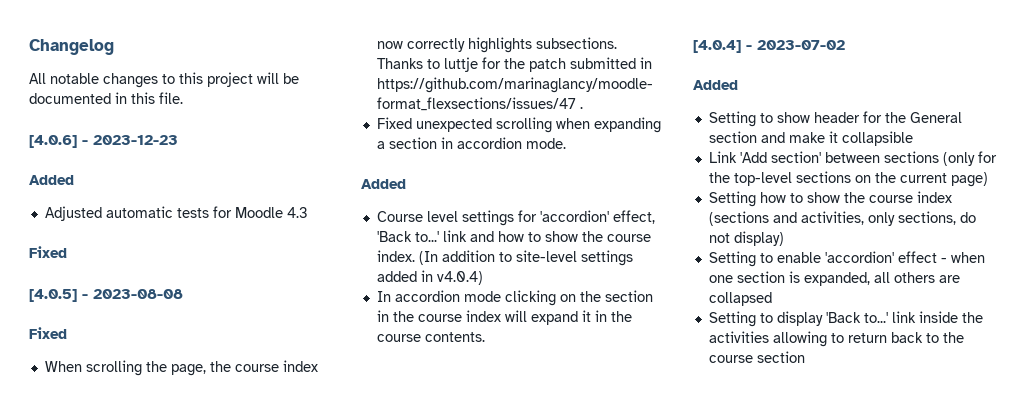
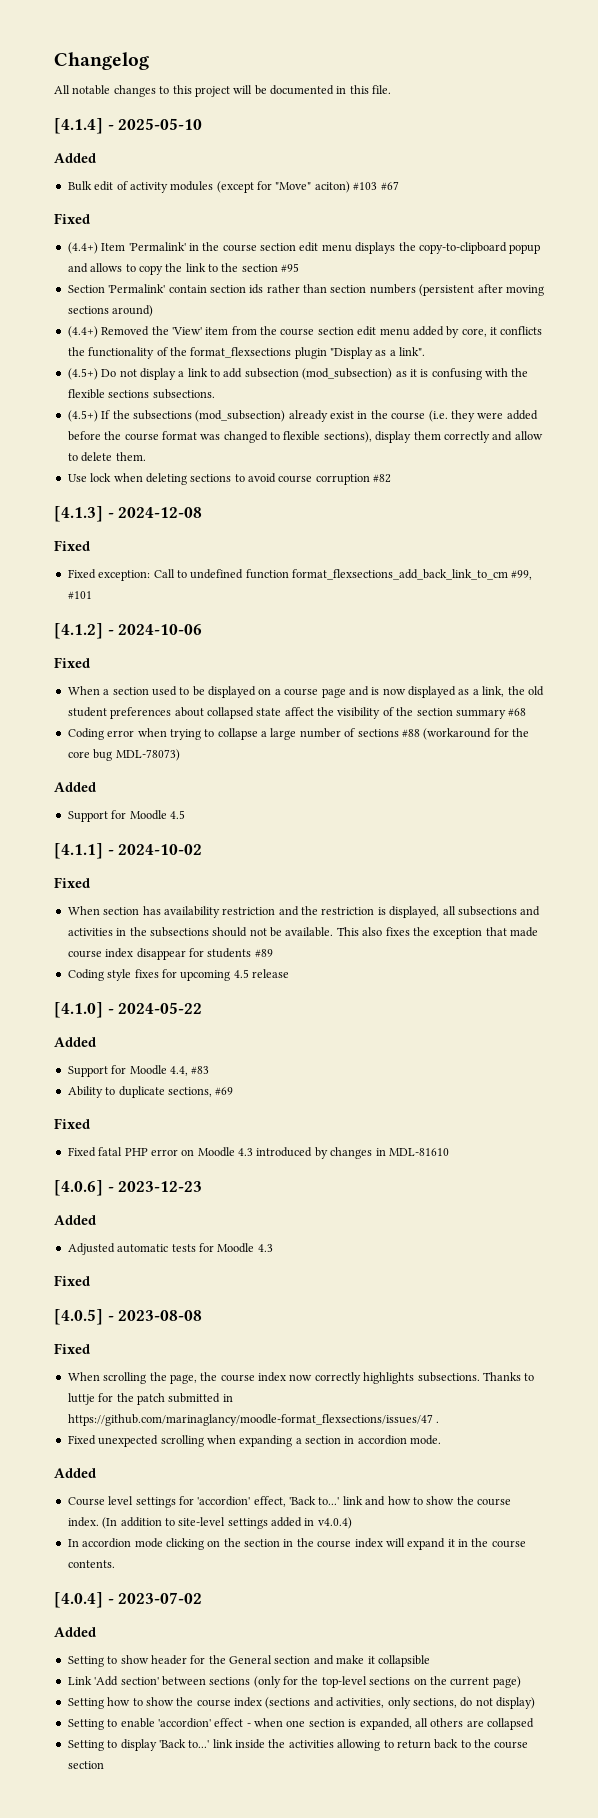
+ [4.1.4] - 2025-05-10
+ Added
+ Bulk edit of activity modules (except for "Move" aciton) #103 #67
+ Fixed
+ (4.4+) Item 'Permalink' in the course section edit menu displays the copy-to-clipboard popup and allows to copy the link to the section #95
+ Section 'Permalink' contain section ids rather than section numbers (persistent after moving sections around)
+ (4.4+) Removed the 'View' item from the course section edit menu added by core, it conflicts the functionality of the format_flexsections plugin "Display as a link".
+ (4.5+) Do not display a link to add subsection (mod_subsection) as it is confusing with the flexible sections subsections.
+ (4.5+) If the subsections (mod_subsection) already exist in the course (i.e. they were added before the course format was changed to flexible sections), display them correctly and allow to delete them.
+ Use lock when deleting sections to avoid course corruption #82
+ [4.1.3] - 2024-12-08
+ Fixed
+ Fixed exception: Call to undefined function format_flexsections_add_back_link_to_cm #99, #101
+ [4.1.2] - 2024-10-06
+ Fixed
+ When a section used to be displayed on a course page and is now displayed as a link, the old student preferences about collapsed state affect the visibility of the section summary #68
+ Coding error when trying to collapse a large number of sections #88 (workaround for the core bug MDL-78073)
+ Added
+ Support for Moodle 4.5
+ [4.1.1] - 2024-10-02
+ Fixed
+ When section has availability restriction and the restriction is displayed, all subsections and activities in the subsections should not be available. This also fixes the exception that made course index disappear for students #89
+ Coding style fixes for upcoming 4.5 release
+ [4.1.0] - 2024-05-22
+ Added
+ Support for Moodle 4.4, #83
+ Ability to duplicate sections, #69
+ Fixed
+ Fixed fatal PHP error on Moodle 4.3 introduced by changes in MDL-81610

